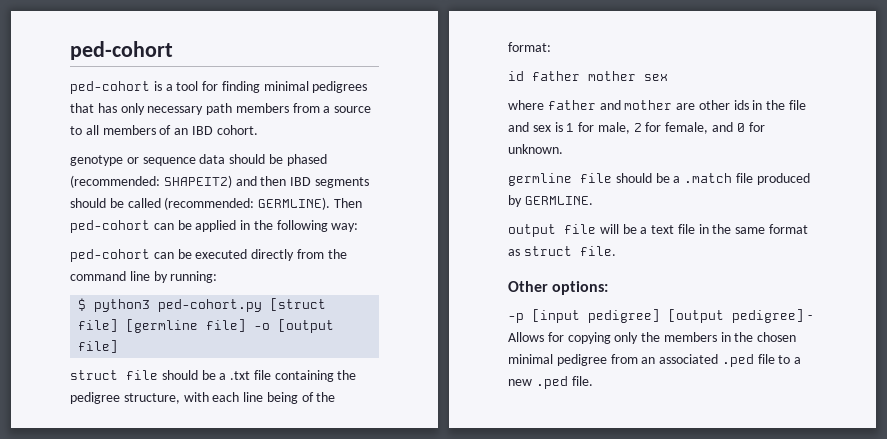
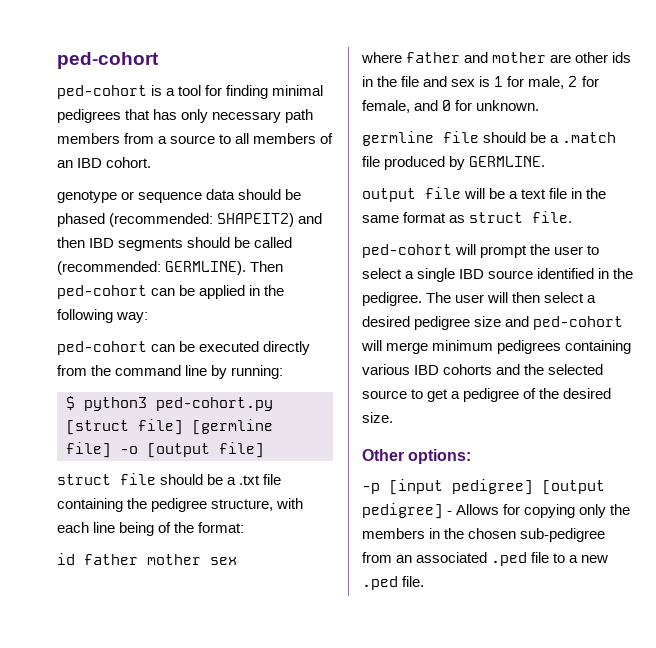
+ ped-cohort will prompt the user to select a single IBD source identified in the pedigree. The user will then select a desired pedigree size and ped-cohort will merge minimum pedigrees containing various IBD cohorts and the selected source to get a pedigree of the desired size.
- -p [input pedigree] [output pedigree] - Allows for copying only the members in the chosen minimal pedigree from an associated .ped file to a new .ped file.
+ -p [input pedigree] [output pedigree] - Allows for copying only the members in the chosen sub-pedigree from an associated .ped file to a new .ped file.

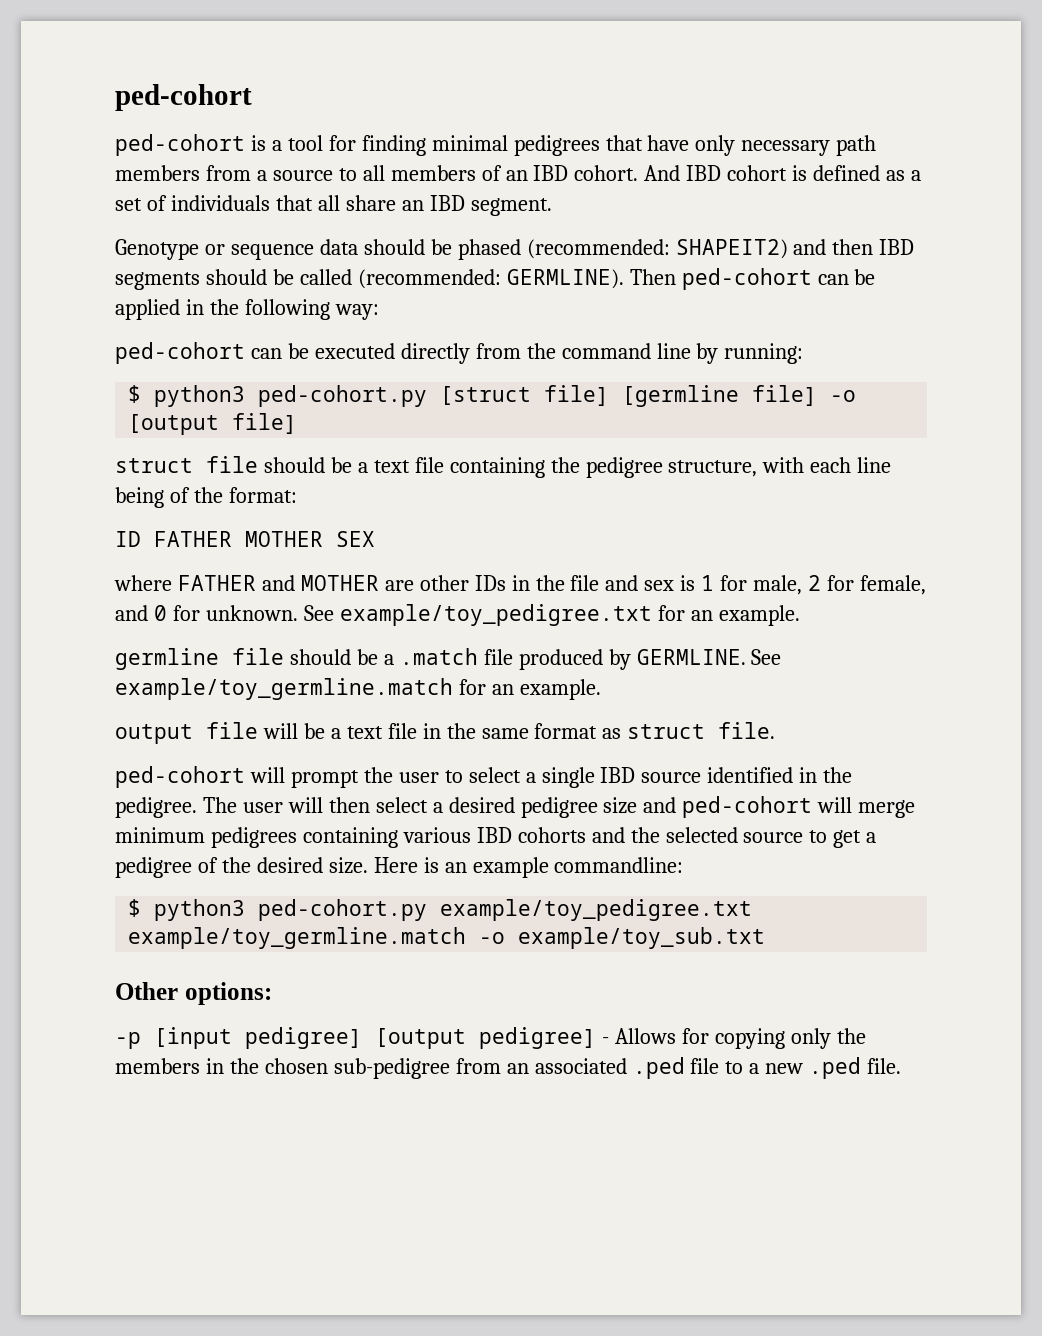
- ped-cohort is a tool for finding minimal pedigrees that has only necessary path members from a source to all members of an IBD cohort.
- genotype or sequence data should be phased (recommended: SHAPEIT2) and then IBD segments should be called (recommended: GERMLINE).
+ ped-cohort is a tool for finding minimal pedigrees that have only necessary path members from a source to all members of an IBD cohort. And IBD cohort is defined as a set of individuals that all share an IBD segment.
+ Genotype or sequence data should be phased (recommended: SHAPEIT2) and then IBD segments should be called (recommended: GERMLINE).
- struct file should be a .txt file containing the pedigree structure, with each line being of the format:
+ struct file should be a text file containing the pedigree structure, with each line being of the format:
- id father mother sex
- where father and mother are other ids in the file and sex is 1 for male, 2 for female, and 0 for unknown.
+ ID FATHER MOTHER SEX
+ where FATHER and MOTHER are other IDs in the file and sex is 1 for male, 2 for female, and 0 for unknown. See example/toy_pedigree.txt for an example.
+ See example/toy_germline.match for an example.
+ Here is an example commandline:
+ $ python3 ped-cohort.py example/toy_pedigree.txt example/toy_germline.match -o example/toy_sub.txt

